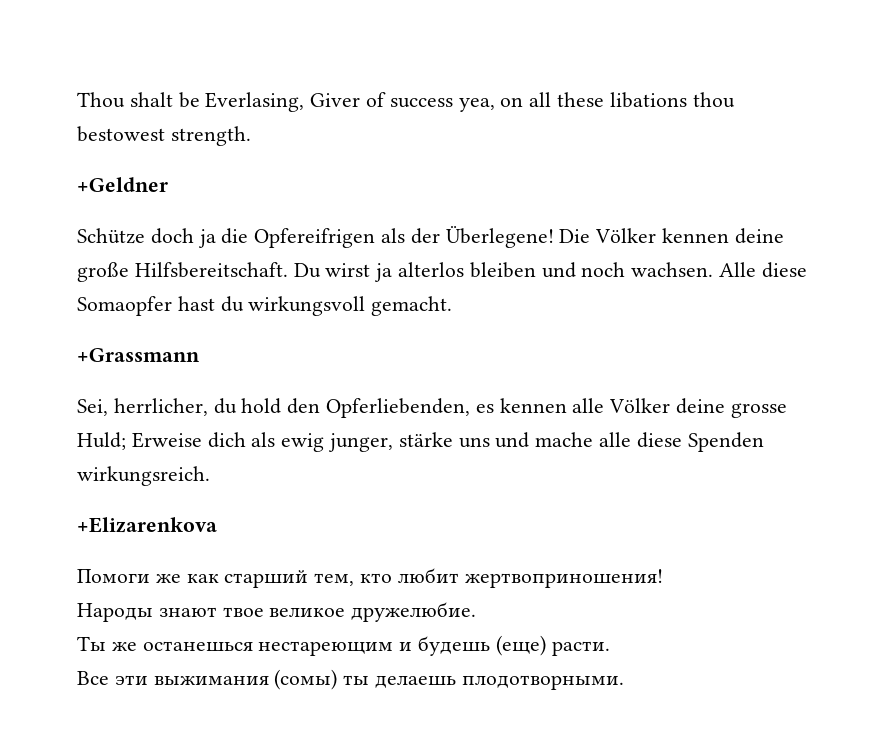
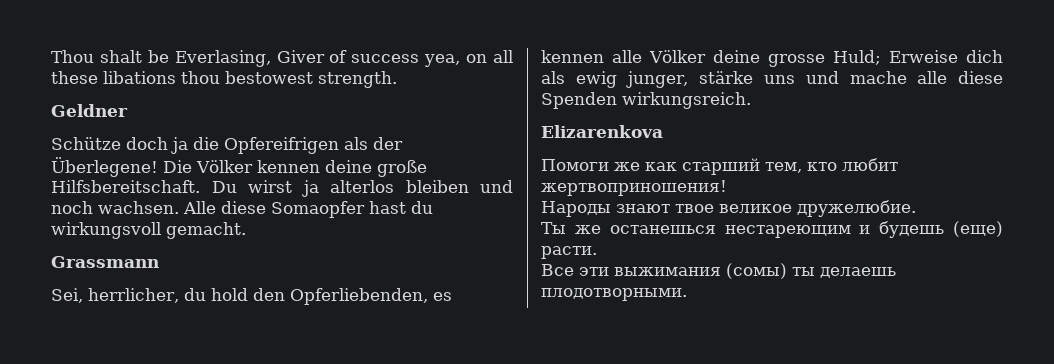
- +Geldner
+ Geldner
- +Grassmann
+ Grassmann
- +Elizarenkova
+ Elizarenkova

